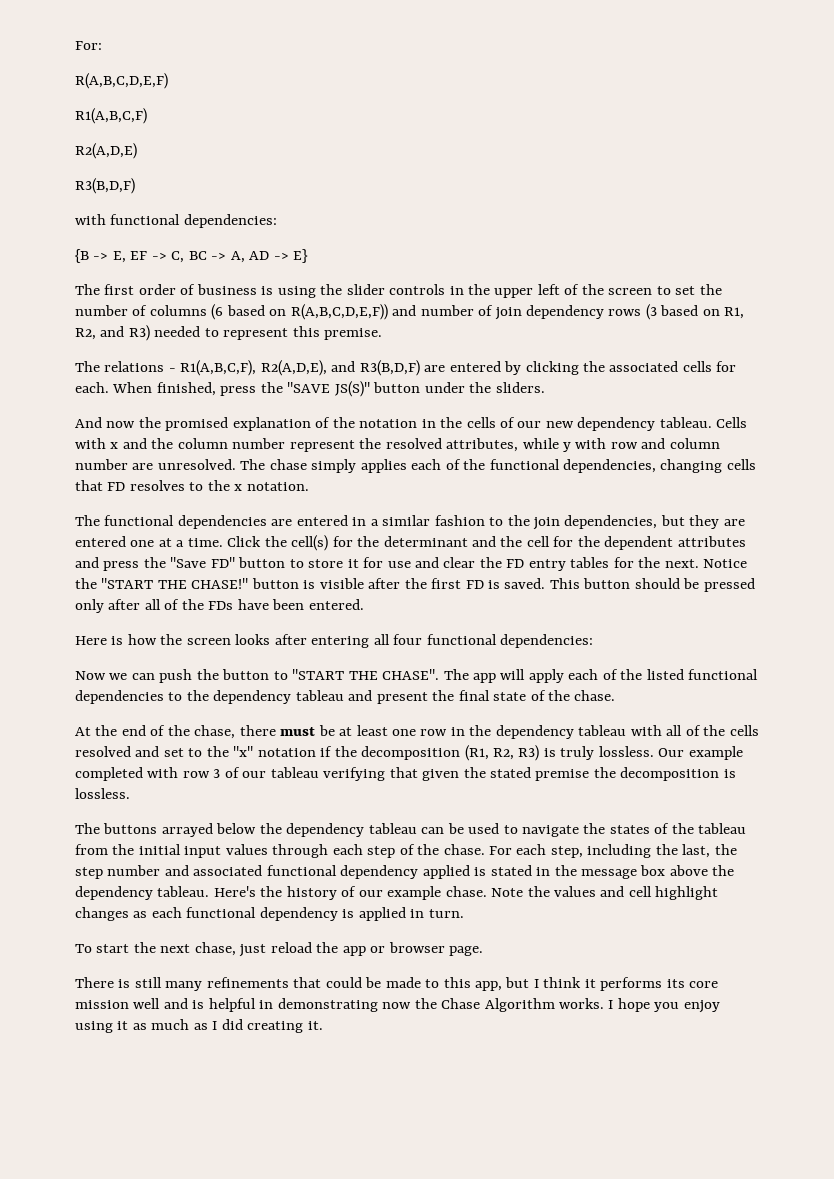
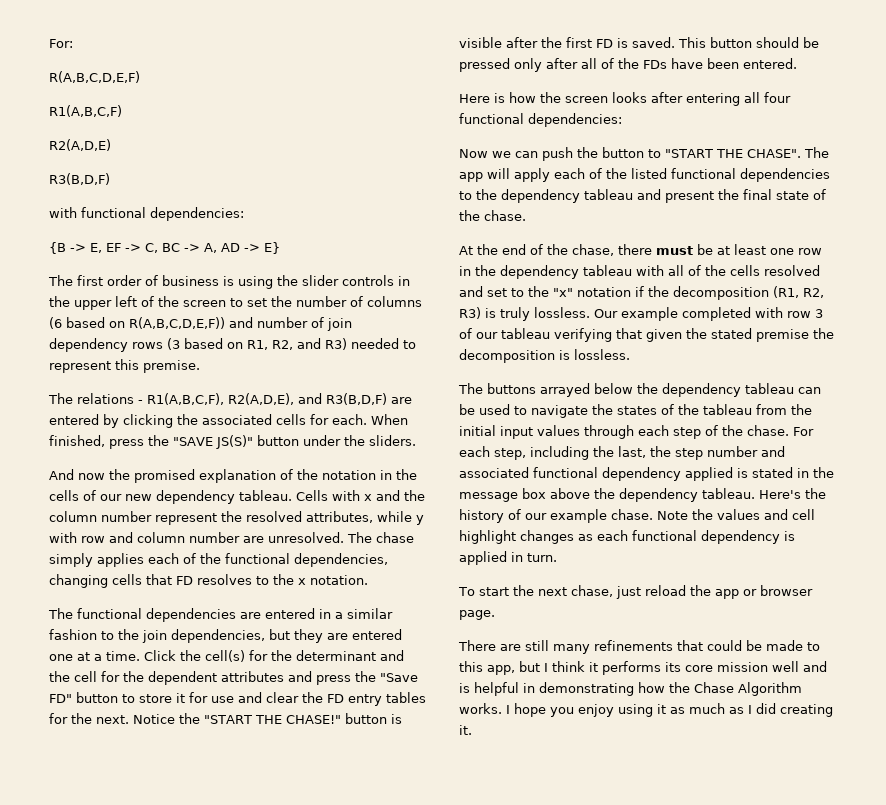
- There is still many refinements that could be made to this app, but I think it performs its core mission well and is helpful in demonstrating now the Chase Algorithm works.
+ There are still many refinements that could be made to this app, but I think it performs its core mission well and is helpful in demonstrating how the Chase Algorithm works.

